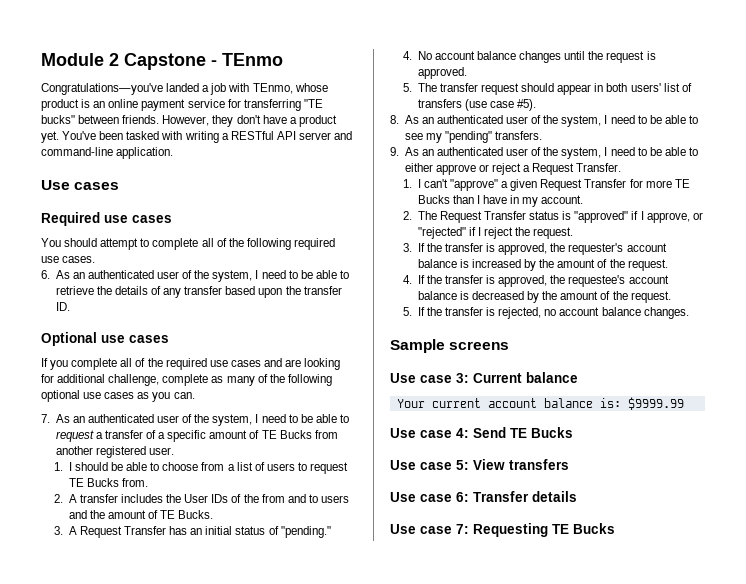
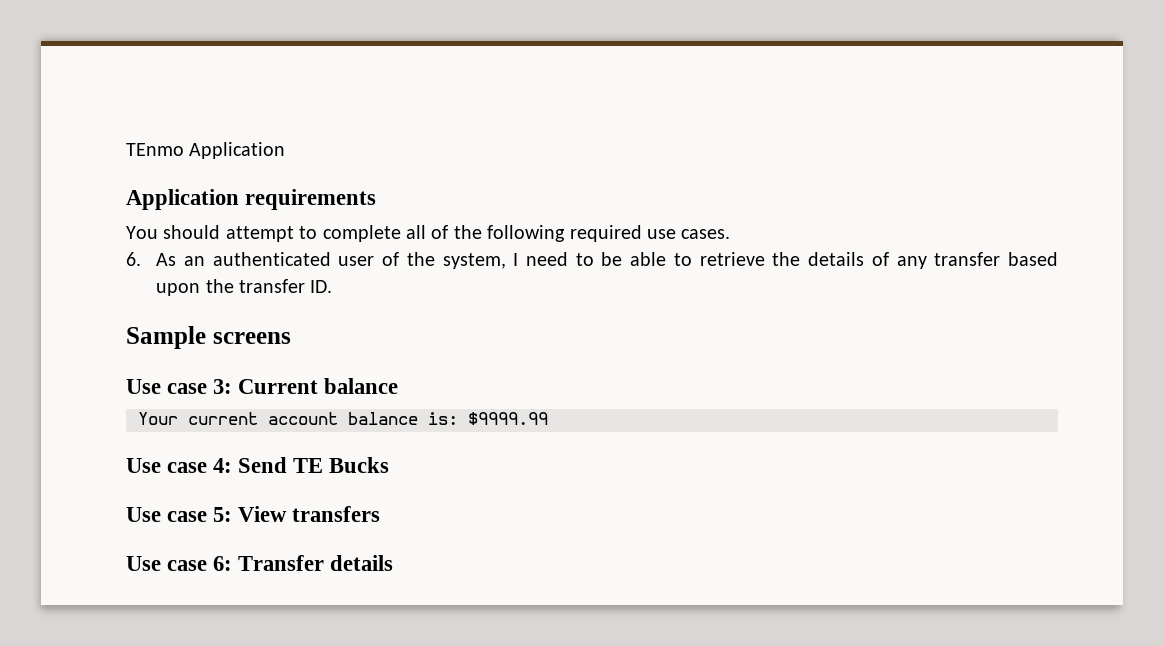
- Module 2 Capstone - TEnmo
- Congratulations—you've landed a job with TEnmo, whose product is an online payment service for transferring "TE bucks" between friends. However, they don't have a product yet. You've been tasked with writing a RESTful API server and command-line application.
- Use cases
- Required use cases
+ TEnmo Application
+ Application requirements
- Optional use cases
- If you complete all of the required use cases and are looking for additional challenge, complete as many of the following optional use cases as you can.
- 7. As an authenticated user of the system, I need to be able to request a transfer of a specific amount of TE Bucks from another registered user.
- 1. I should be able to choose from a list of users to request TE Bucks from.
- 2. A transfer includes the User IDs of the from and to users and the amount of TE Bucks.
- 3. A Request Transfer has an initial status of "pending."
- 4. No account balance changes until the request is approved.
- 5. The transfer request should appear in both users' list of transfers (use case #5).
- 8. As an authenticated user of the system, I need to be able to see my "pending" transfers.
- 9. As an authenticated user of the system, I need to be able to either approve or reject a Request Transfer.
- 1. I can't "approve" a given Request Transfer for more TE Bucks than I have in my account.
- 2. The Request Transfer status is "approved" if I approve, or "rejected" if I reject the request.
- 3. If the transfer is approved, the requester's account balance is increased by the amount of the request.
- 4. If the transfer is approved, the requestee's account balance is decreased by the amount of the request.
- 5. If the transfer is rejected, no account balance changes.
- Use case 7: Requesting TE Bucks

